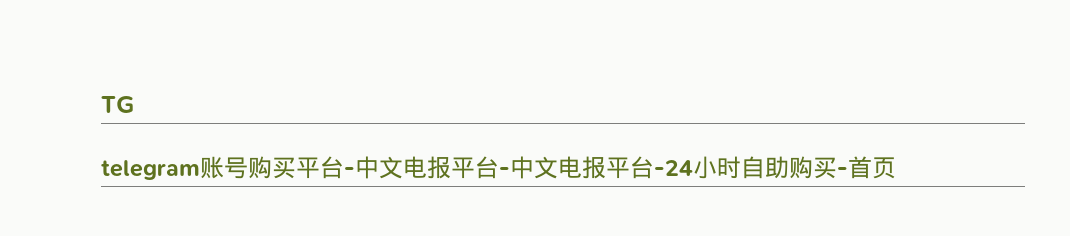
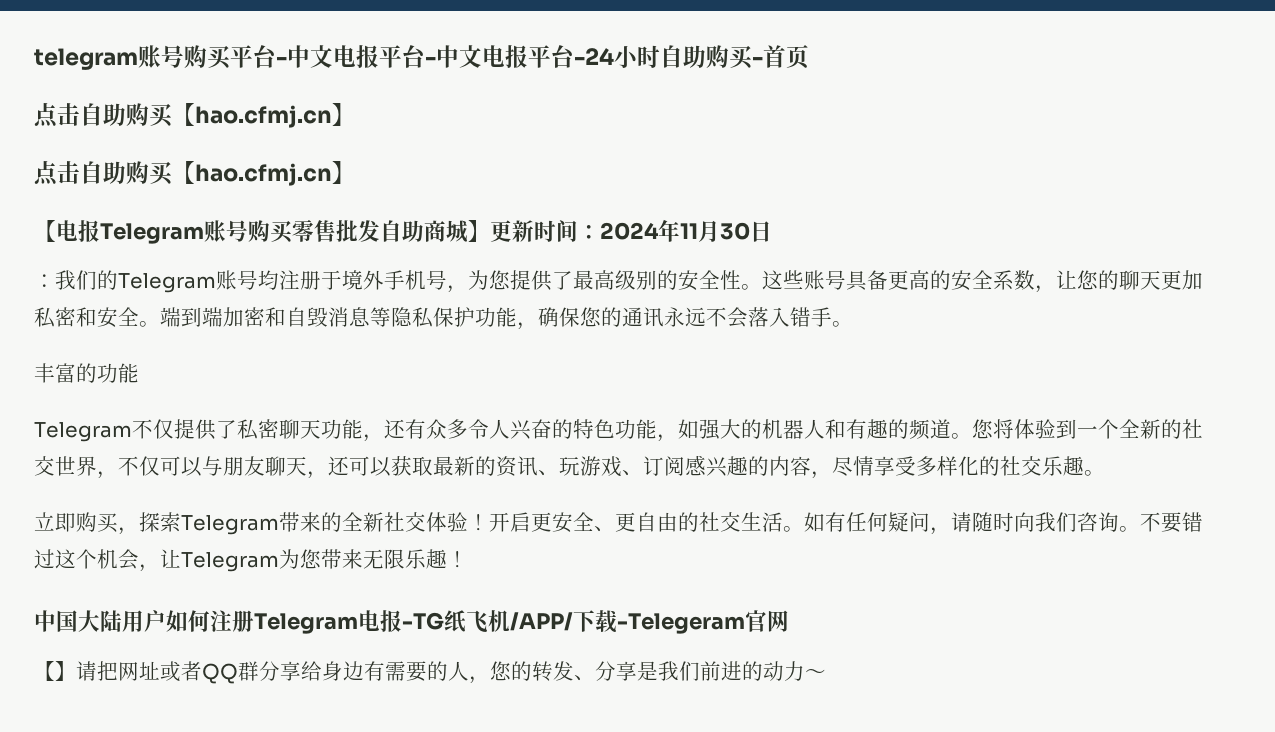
- TG
  telegram账号购买平台-中文电报平台-中文电报平台-24小时自助购买-首页
+ 点击自助购买【hao.cfmj.cn】
+ 点击自助购买【hao.cfmj.cn】
+ 【电报Telegram账号购买零售批发自助商城】更新时间：2024年11月30日
+ ：我们的Telegram账号均注册于境外手机号，为您提供了最高级别的安全性。这些账号具备更高的安全系数，让您的聊天更加私密和安全。端到端加密和自毁消息等隐私保护功能，确保您的通讯永远不会落入错手。
+ 丰富的功能
+ Telegram不仅提供了私密聊天功能，还有众多令人兴奋的特色功能，如强大的机器人和有趣的频道。您将体验到一个全新的社交世界，不仅可以与朋友聊天，还可以获取最新的资讯、玩游戏、订阅感兴趣的内容，尽情享受多样化的社交乐趣。
+ 立即购买，探索Telegram带来的全新社交体验！开启更安全、更自由的社交生活。如有任何疑问，请随时向我们咨询。不要错过这个机会，让Telegram为您带来无限乐趣！
+ 中国大陆用户如何注册Telegram电报-TG纸飞机/APP/下载-Telegeram官网
+ 【】请把网址或者QQ群分享给身边有需要的人，您的转发、分享是我们前进的动力～

